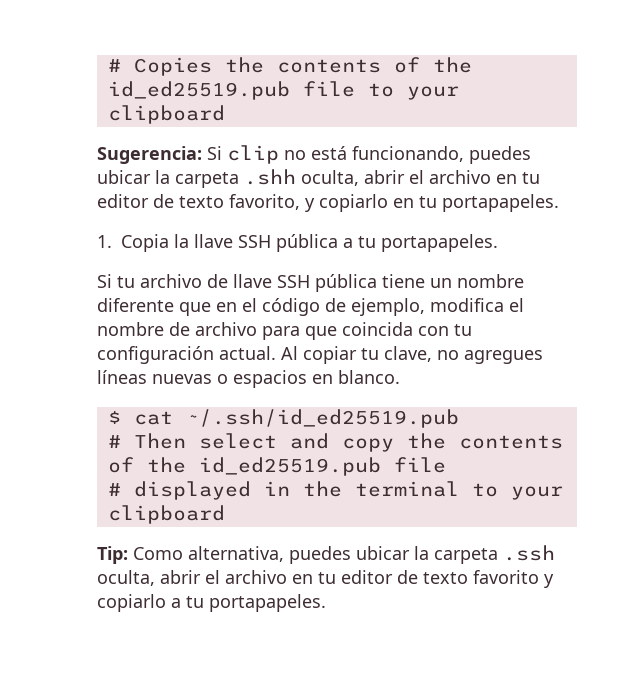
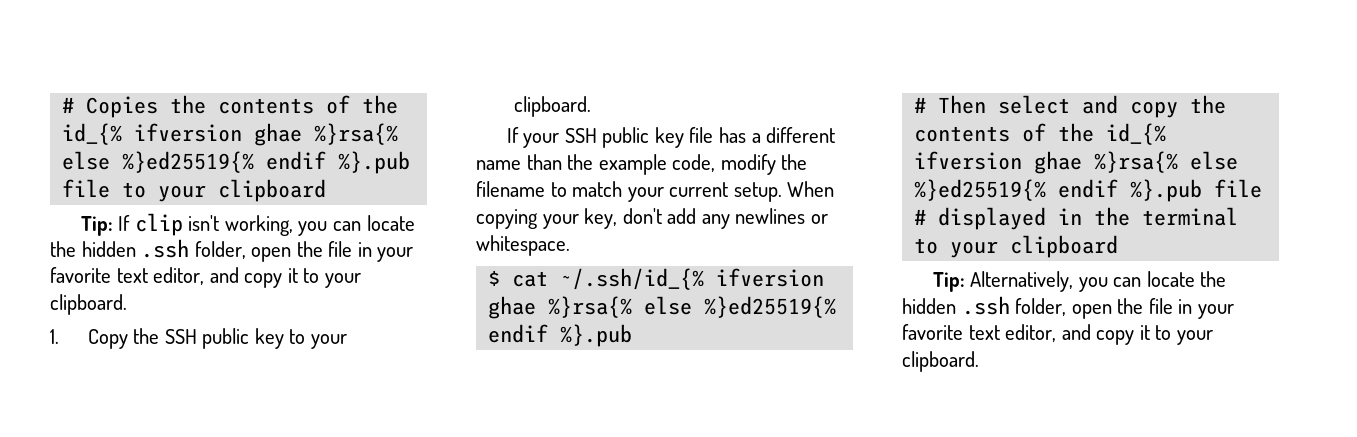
- # Copies the contents of the id_ed25519.pub file to your clipboard
- Sugerencia: Si clip no está funcionando, puedes ubicar la carpeta .shh oculta, abrir el archivo en tu editor de texto favorito, y copiarlo en tu portapapeles.
- 1. Copia la llave SSH pública a tu portapapeles.
- Si tu archivo de llave SSH pública tiene un nombre diferente que en el código de ejemplo, modifica el nombre de archivo para que coincida con tu configuración actual. Al copiar tu clave, no agregues líneas nuevas o espacios en blanco.
- $ cat ~/.ssh/id_ed25519.pub
+ # Copies the contents of the id_{% ifversion ghae %}rsa{% else %}ed25519{% endif %}.pub file to your clipboard
+ Tip: If clip isn't working, you can locate the hidden .ssh folder, open the file in your favorite text editor, and copy it to your clipboard.
+ 1. Copy the SSH public key to your clipboard.
+ If your SSH public key file has a different name than the example code, modify the filename to match your current setup. When copying your key, don't add any newlines or whitespace.
+ $ cat ~/.ssh/id_{% ifversion ghae %}rsa{% else %}ed25519{% endif %}.pub
- # Then select and copy the contents of the id_ed25519.pub file
+ # Then select and copy the contents of the id_{% ifversion ghae %}rsa{% else %}ed25519{% endif %}.pub file
- Tip: Como alternativa, puedes ubicar la carpeta .ssh oculta, abrir el archivo en tu editor de texto favorito y copiarlo a tu portapapeles.
+ Tip: Alternatively, you can locate the hidden .ssh folder, open the file in your favorite text editor, and copy it to your clipboard.

